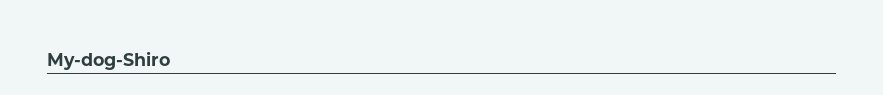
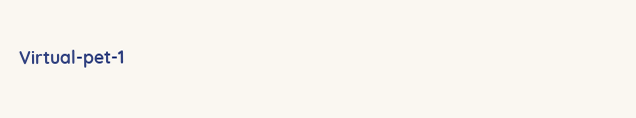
- My-dog-Shiro
+ Virtual-pet-1

